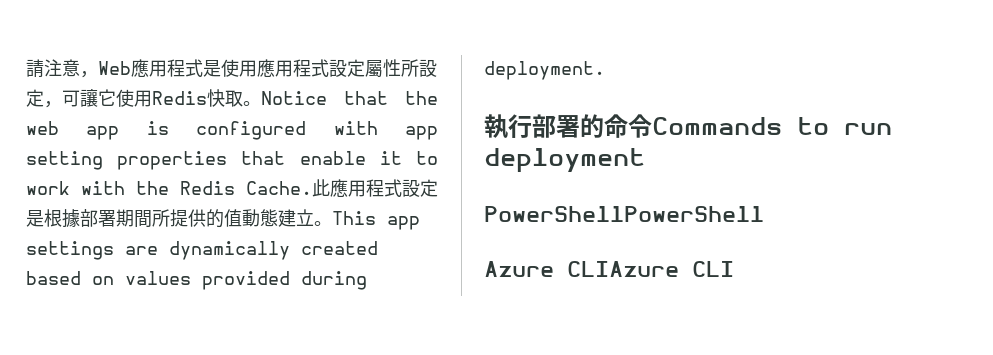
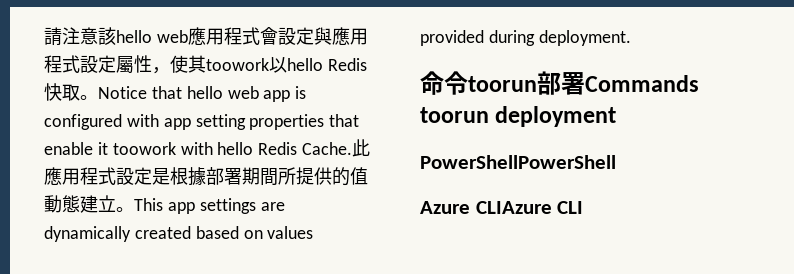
- 請注意，Web應用程式是使用應用程式設定屬性所設定，可讓它使用Redis快取。
+ 請注意該hello web應用程式會設定與應用程式設定屬性，使其toowork以hello Redis快取。
- Notice that the web app is configured with app setting properties that enable it to work with the Redis Cache.
+ Notice that hello web app is configured with app setting properties that enable it toowork with hello Redis Cache.
- 執行部署的命令Commands to run deployment
+ 命令toorun部署Commands toorun deployment

